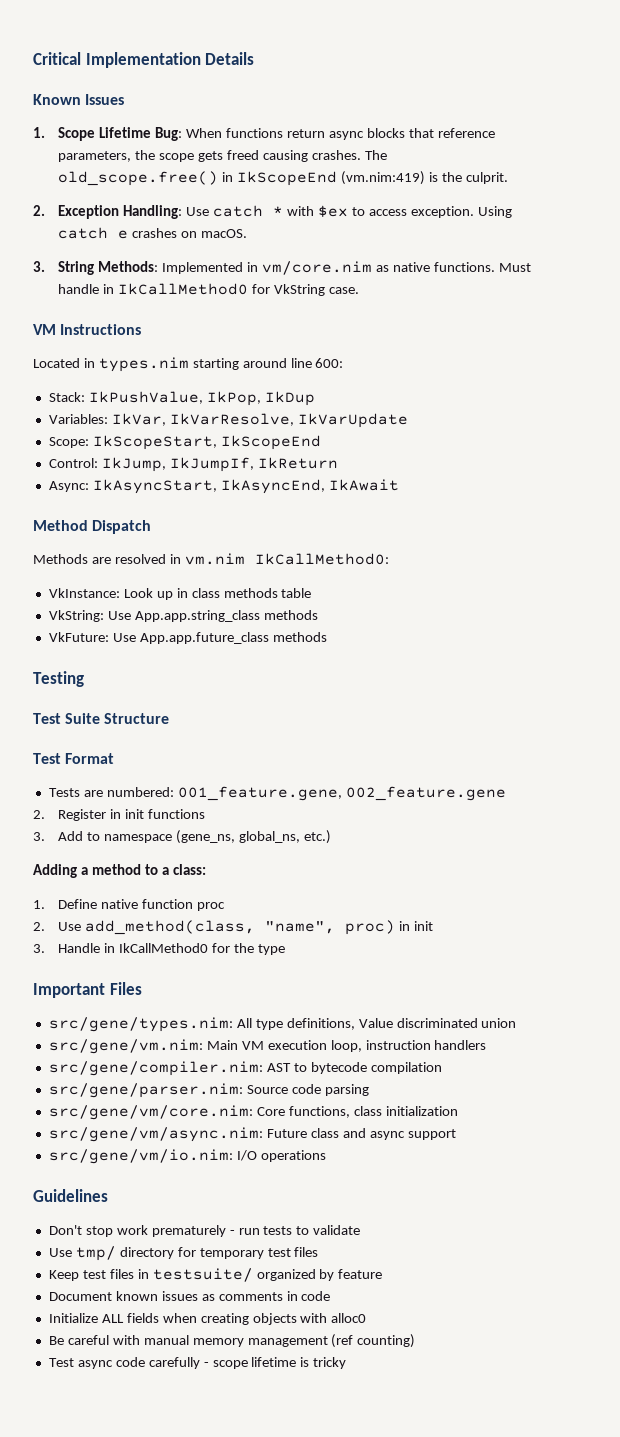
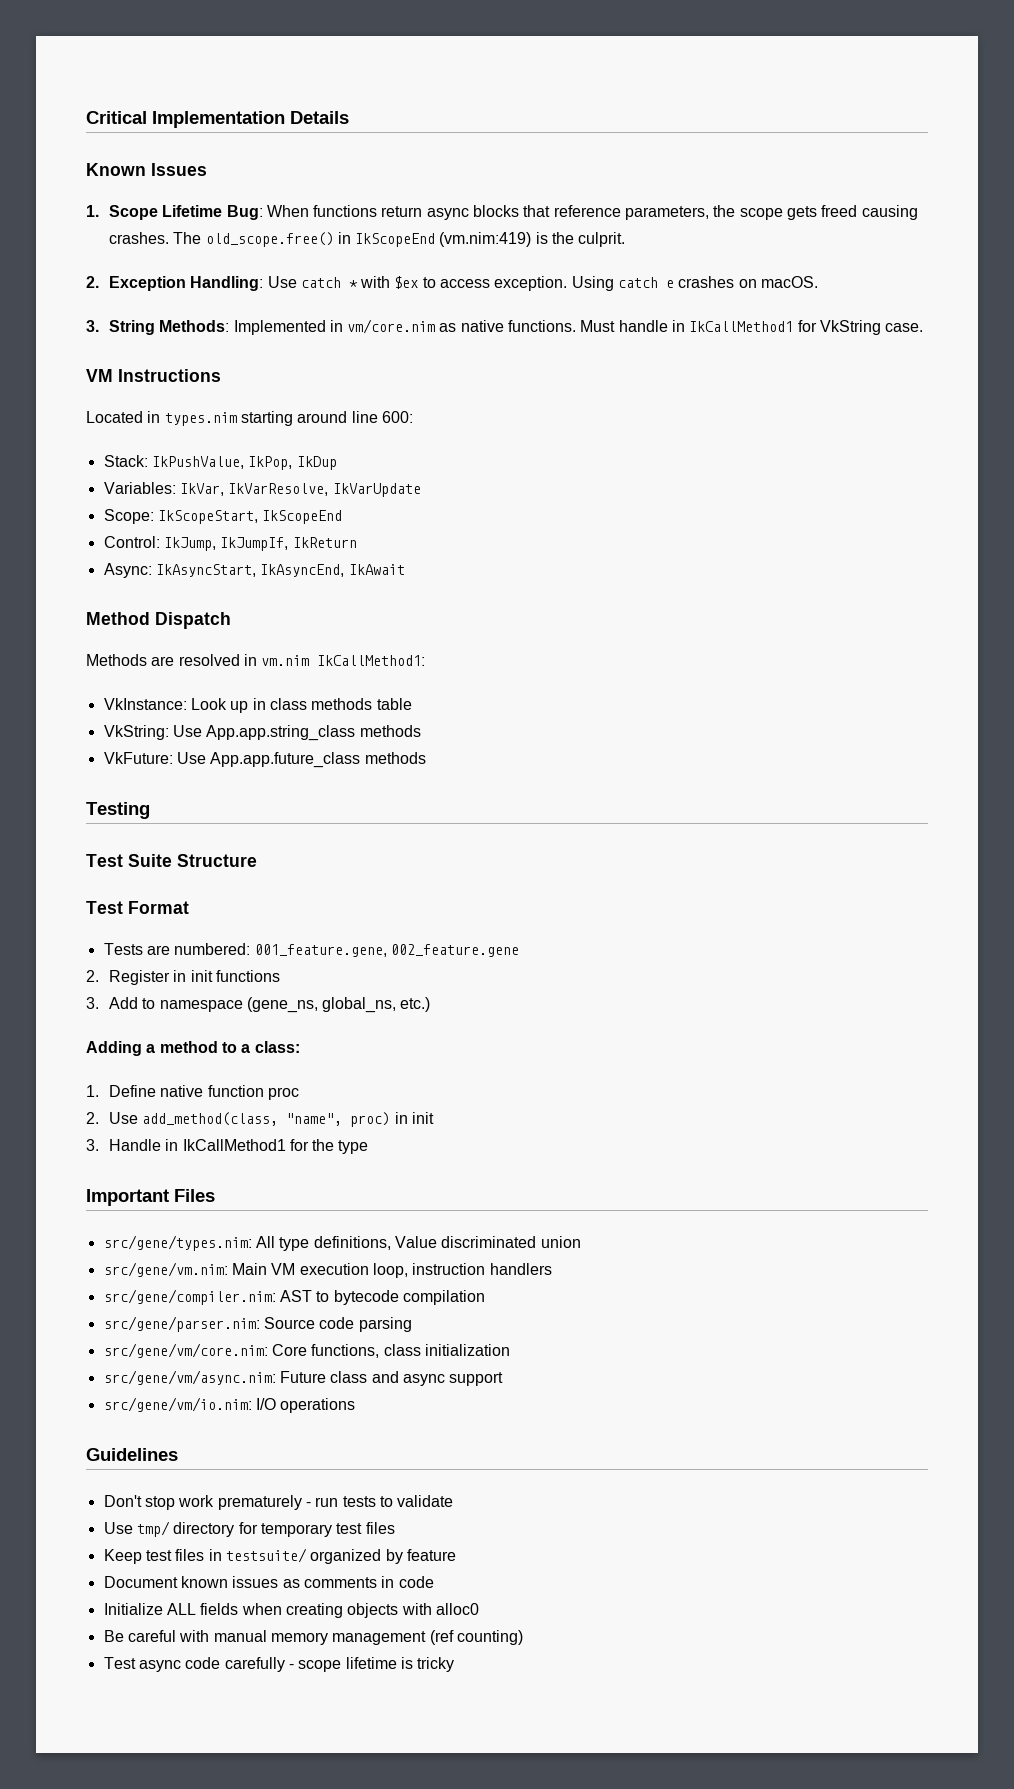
- Must handle in IkCallMethod0 for VkString case.
+ Must handle in IkCallMethod1 for VkString case.
- Methods are resolved in vm.nim IkCallMethod0:
+ Methods are resolved in vm.nim IkCallMethod1:
- 3. Handle in IkCallMethod0 for the type
+ 3. Handle in IkCallMethod1 for the type

